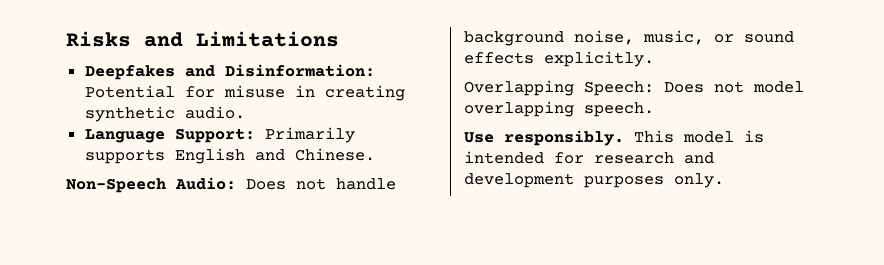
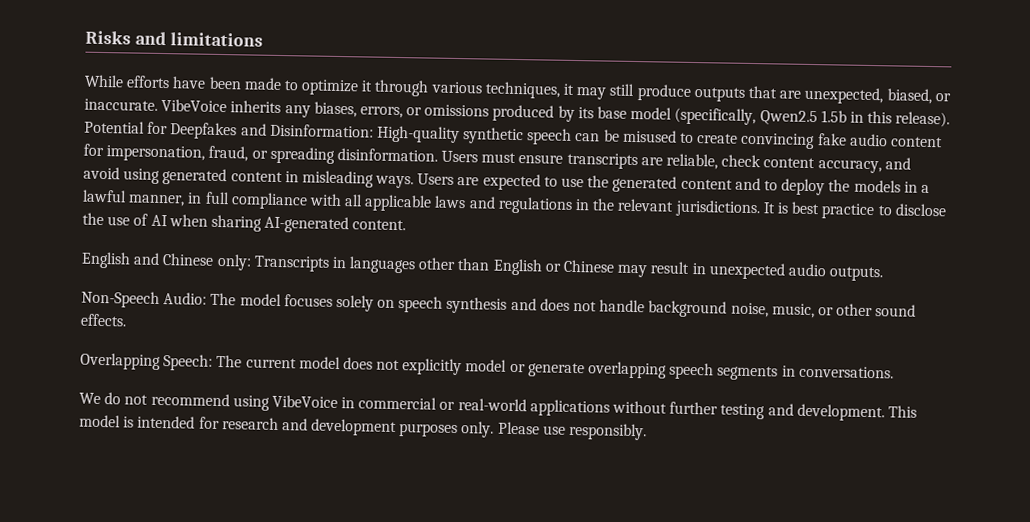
- Risks and Limitations
- Deepfakes and Disinformation: Potential for misuse in creating synthetic audio.
- Language Support: Primarily supports English and Chinese.
- Non-Speech Audio: Does not handle background noise, music, or sound effects explicitly.
+ Risks and limitations
+ While efforts have been made to optimize it through various techniques, it may still produce outputs that are unexpected, biased, or inaccurate. VibeVoice inherits any biases, errors, or omissions produced by its base model (specifically, Qwen2.5 1.5b in this release). Potential for Deepfakes and Disinformation: High-quality synthetic speech can be misused to create convincing fake audio content for impersonation, fraud, or spreading disinformation. Users must ensure transcripts are reliable, check content accuracy, and avoid using generated content in misleading ways. Users are expected to use the generated content and to deploy the models in a lawful manner, in full compliance with all applicable laws and regulations in the relevant jurisdictions. It is best practice to disclose the use of AI when sharing AI-generated content.
+ English and Chinese only: Transcripts in languages other than English or Chinese may result in unexpected audio outputs.
+ Non-Speech Audio: The model focuses solely on speech synthesis and does not handle background noise, music, or other sound effects.
- Overlapping Speech: Does not model overlapping speech.
- Use responsibly.
+ Overlapping Speech: The current model does not explicitly model or generate overlapping speech segments in conversations.
+ We do not recommend using VibeVoice in commercial or real-world applications without further testing and development.
+ Please use responsibly.

